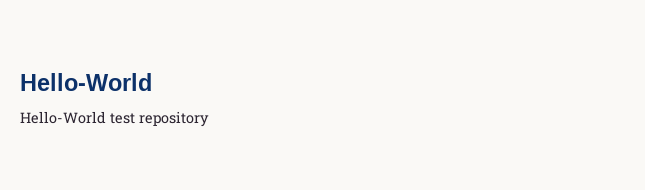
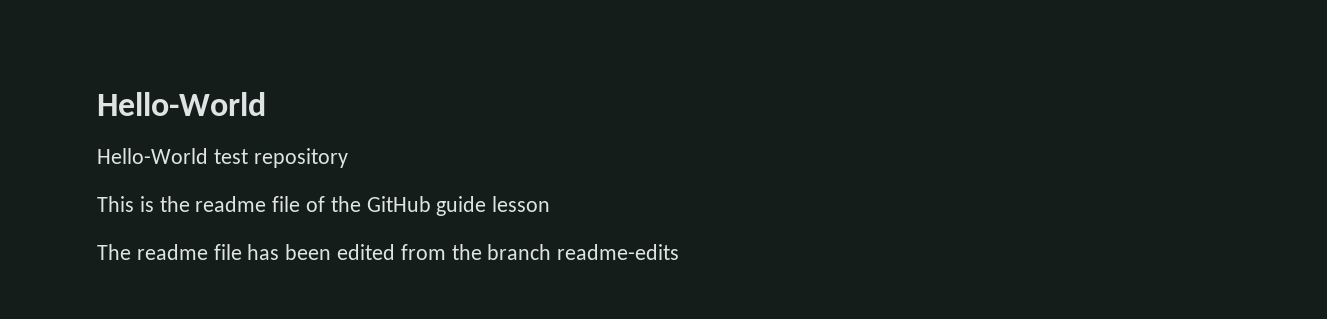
+ This is the readme file of the GitHub guide lesson
+ The readme file has been edited from the branch readme-edits

